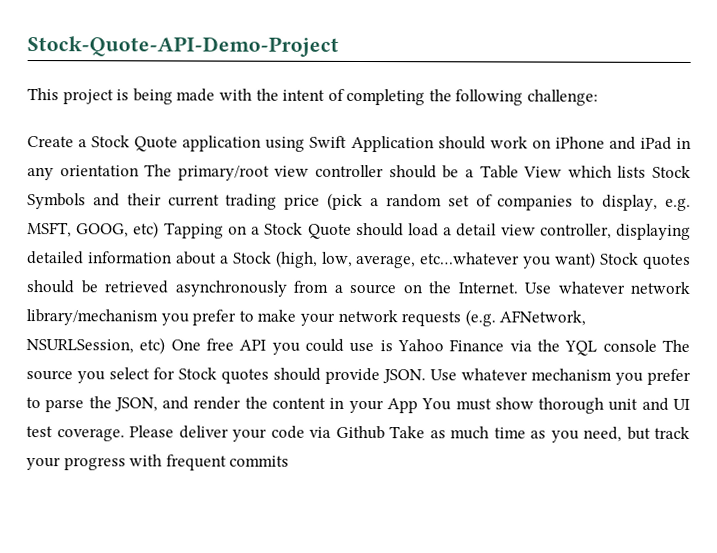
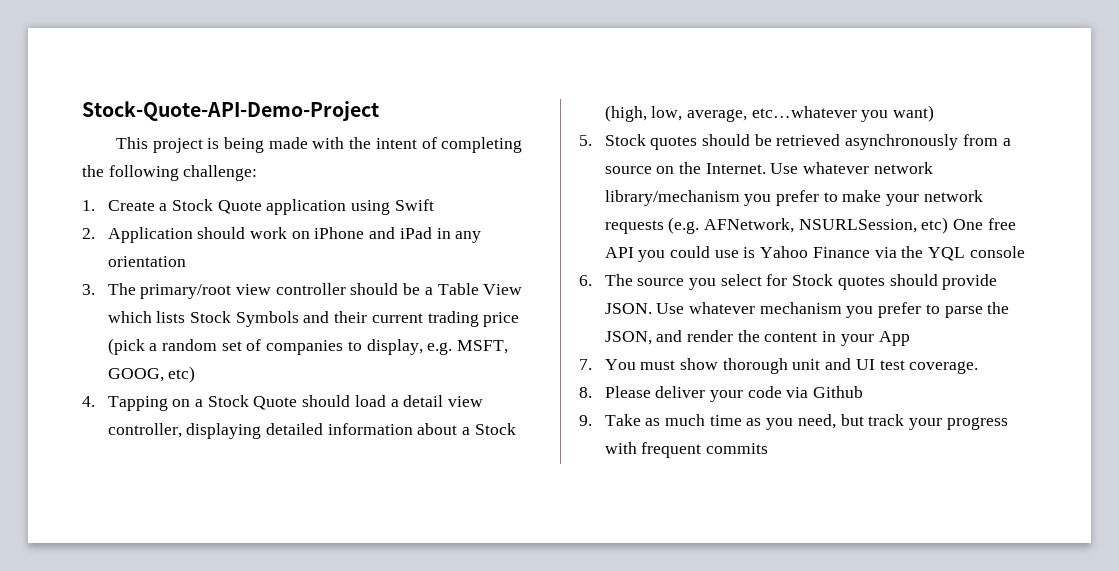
- Create a Stock Quote application using Swift Application should work on iPhone and iPad in any orientation The primary/root view controller should be a Table View which lists Stock Symbols and their current trading price (pick a random set of companies to display, e.g. MSFT, GOOG, etc) Tapping on a Stock Quote should load a detail view controller, displaying detailed information about a Stock (high, low, average, etc…whatever you want) Stock quotes should be retrieved asynchronously from a source on the Internet.
+ 1. Create a Stock Quote application using Swift
+ 2. Application should work on iPhone and iPad in any orientation
+ 3. The primary/root view controller should be a Table View which lists Stock Symbols and their current trading price (pick a random set of companies to display, e.g. MSFT, GOOG, etc)
+ 4. Tapping on a Stock Quote should load a detail view controller, displaying detailed information about a Stock (high, low, average, etc…whatever you want)
+ 5. Stock quotes should be retrieved asynchronously from a source on the Internet.
- Use whatever network library/mechanism you prefer to make your network requests (e.g. AFNetwork, NSURLSession, etc) One free API you could use is Yahoo Finance via the YQL console The source you select for Stock quotes should provide JSON.
+ Use whatever network library/mechanism you prefer to make your network requests (e.g. AFNetwork, NSURLSession, etc) One free API you could use is Yahoo Finance via the YQL console
+ 6. The source you select for Stock quotes should provide JSON.
- Use whatever mechanism you prefer to parse the JSON, and render the content in your App You must show thorough unit and UI test coverage. Please deliver your code via Github Take as much time as you need, but track your progress with frequent commits
+ Use whatever mechanism you prefer to parse the JSON, and render the content in your App
+ 7. You must show thorough unit and UI test coverage.
+ 8. Please deliver your code via Github
+ 9. Take as much time as you need, but track your progress with frequent commits

